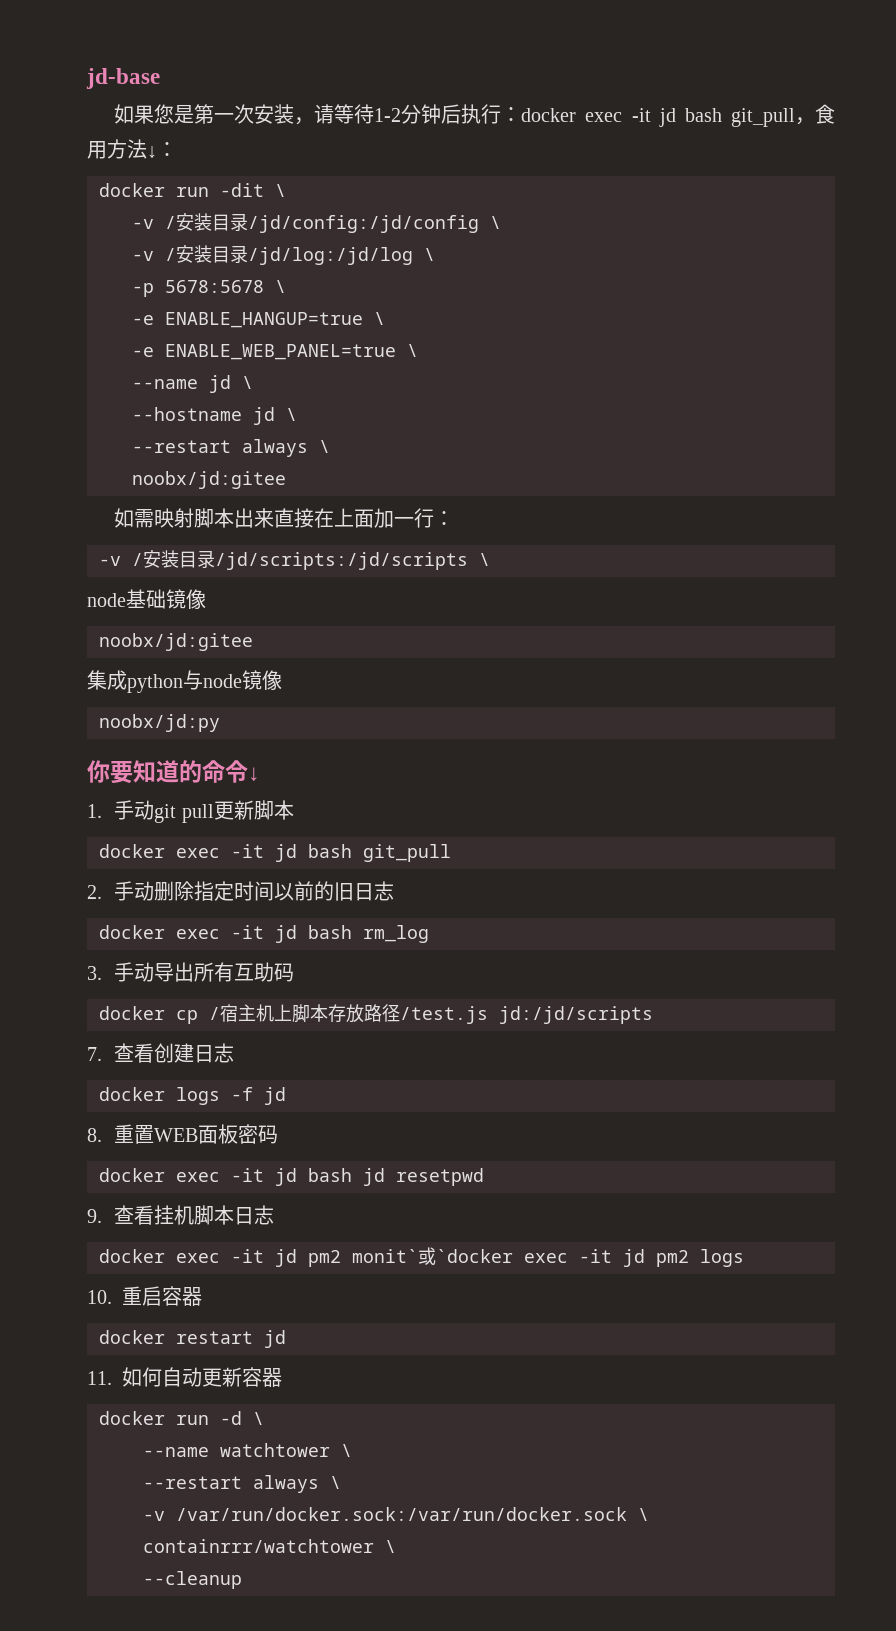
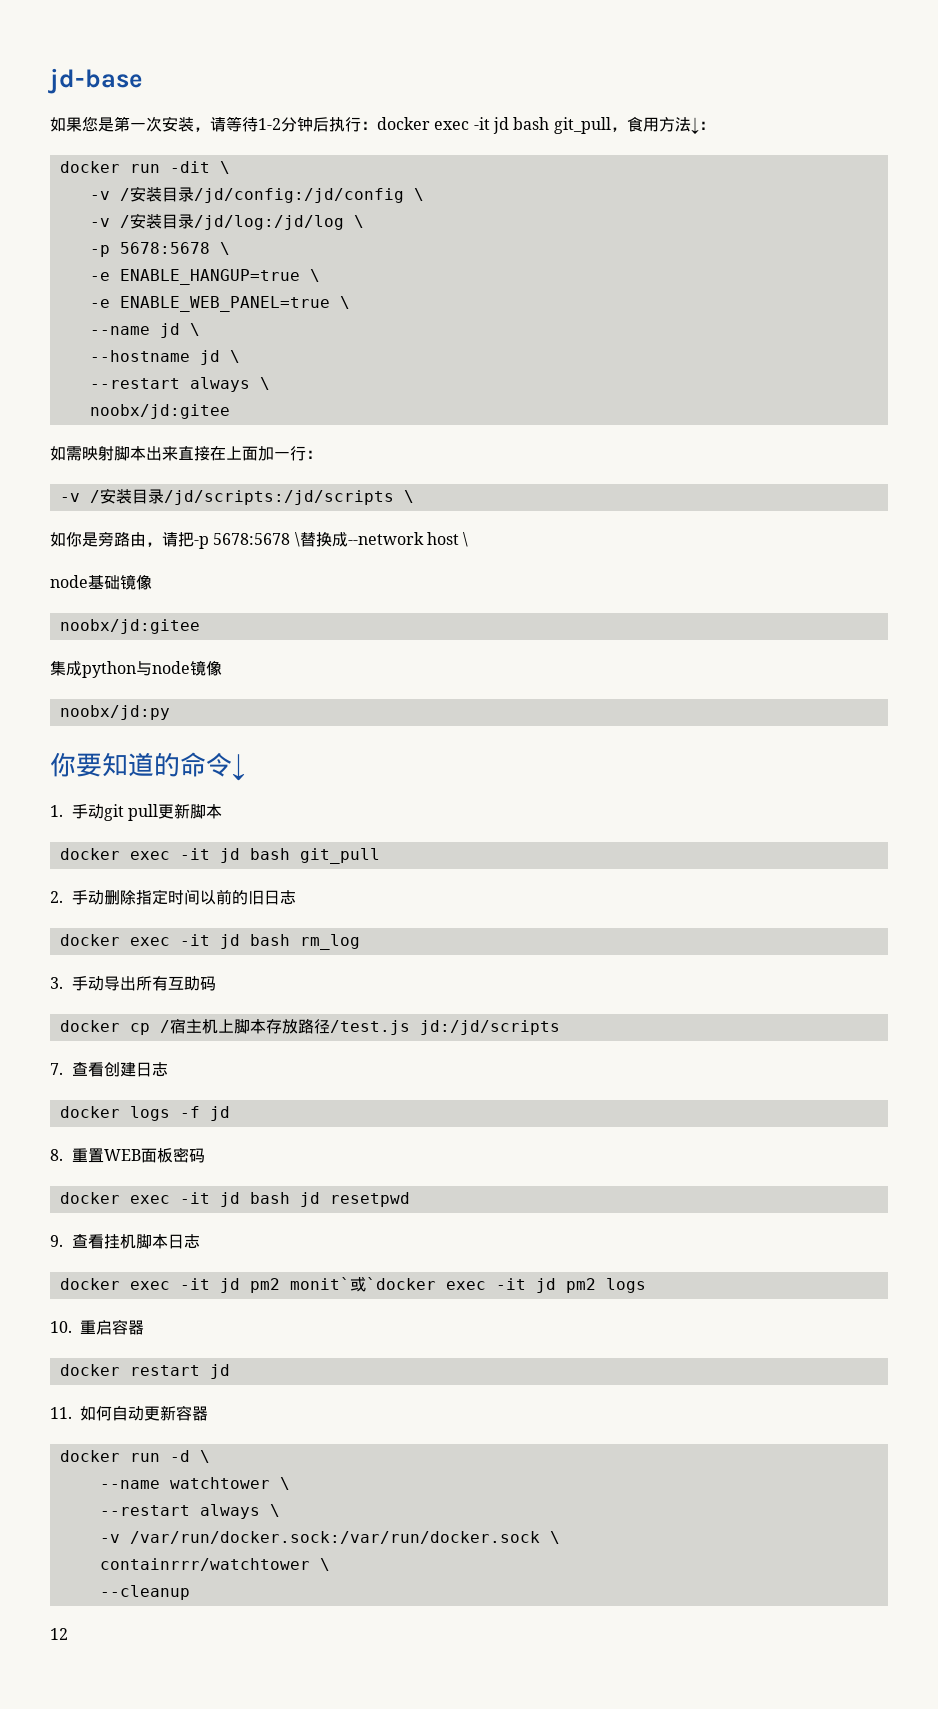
+ 如你是旁路由，请把-p 5678:5678 \替换成--network host \
+ 12

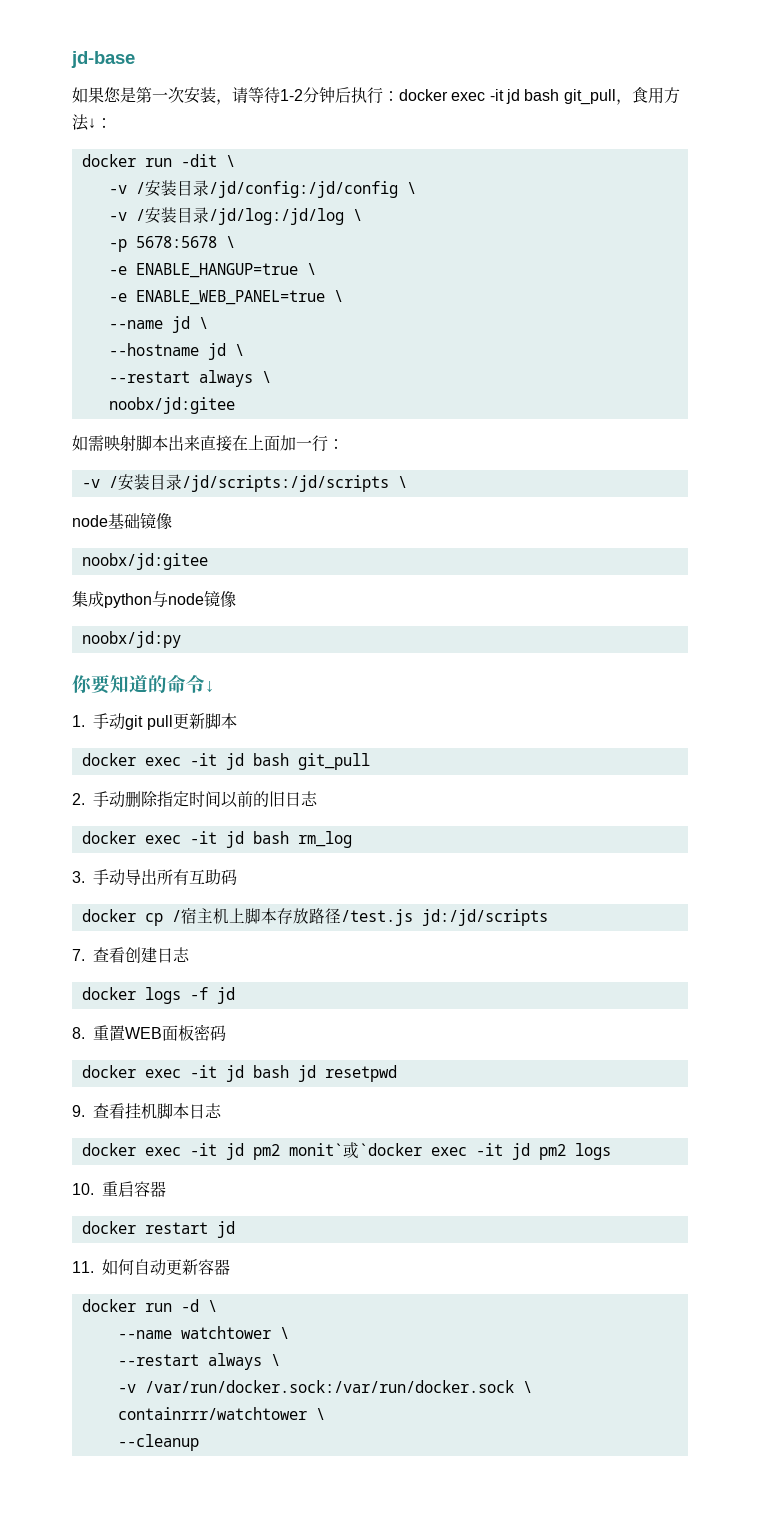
- 如你是旁路由，请把-p 5678:5678 \替换成--network host \
- 12

